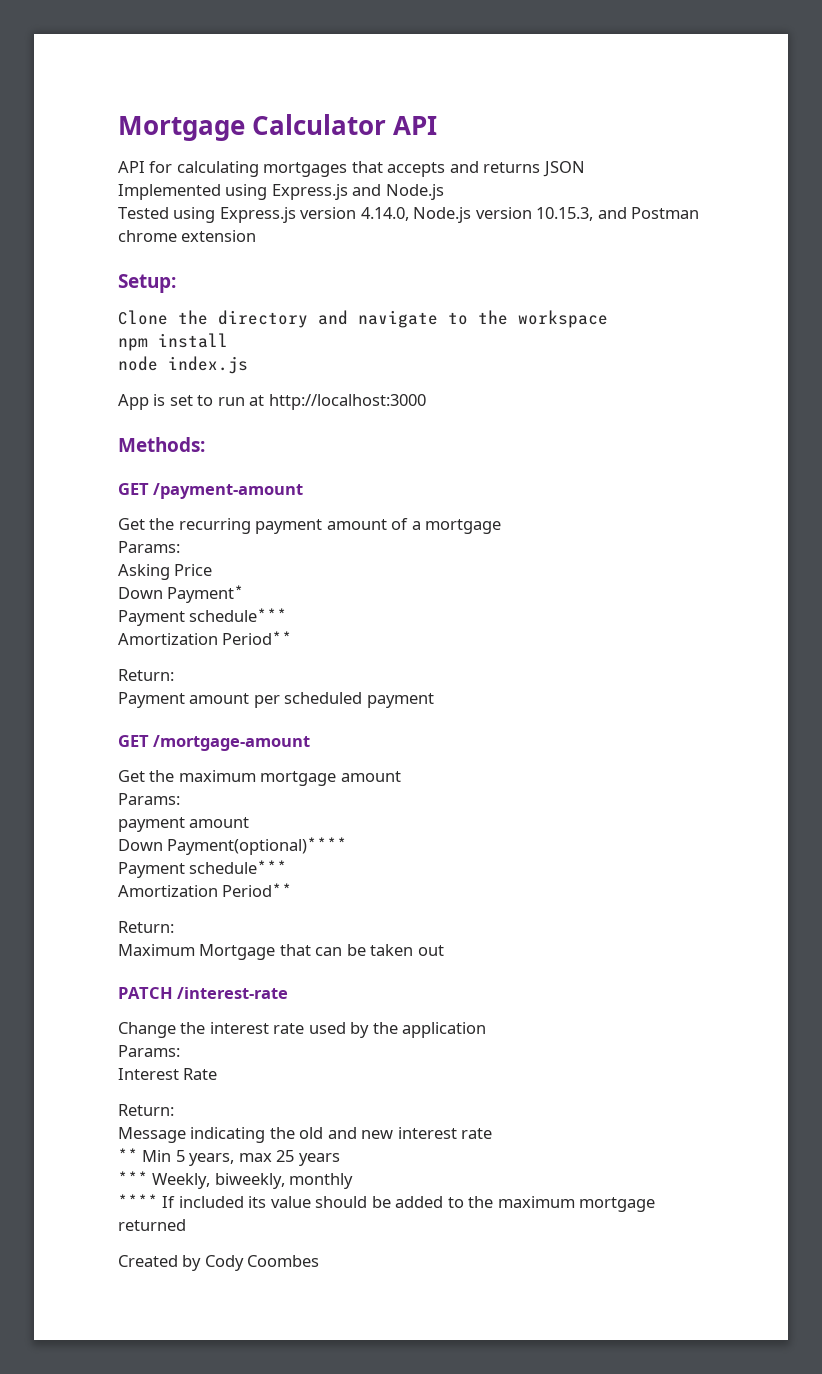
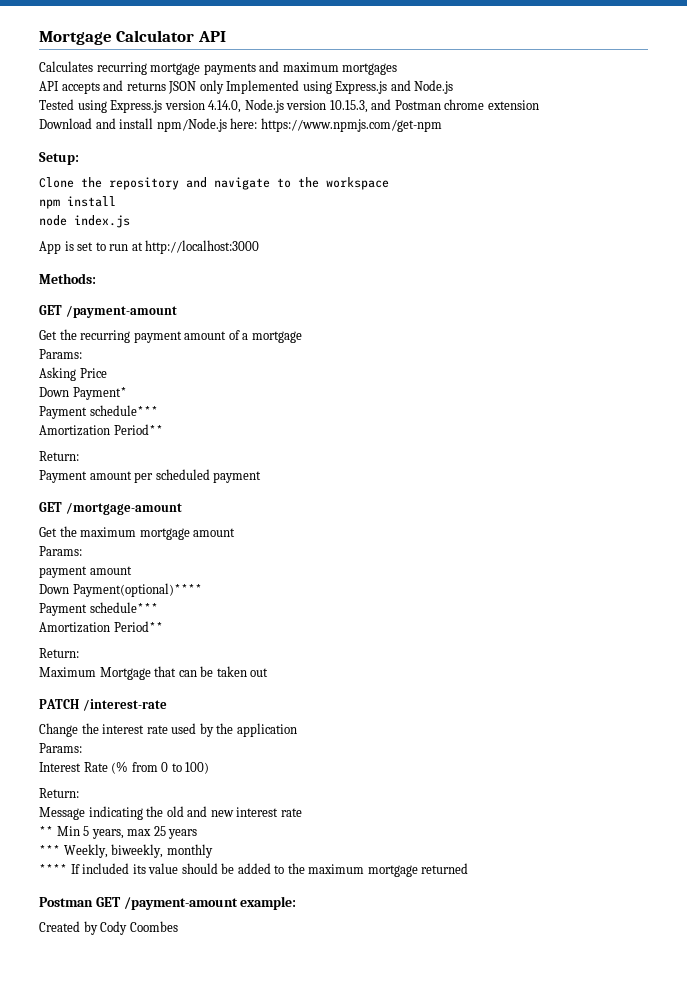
- API for calculating mortgages that accepts and returns JSON
- Implemented using Express.js and Node.js
+ Calculates recurring mortgage payments and maximum mortgages
+ API accepts and returns JSON only Implemented using Express.js and Node.js
+ Download and install npm/Node.js here: https://www.npmjs.com/get-npm
- Clone the directory and navigate to the workspace
+ Clone the repository and navigate to the workspace
- Interest Rate
+ Interest Rate (% from 0 to 100)
+ Postman GET /payment-amount example:

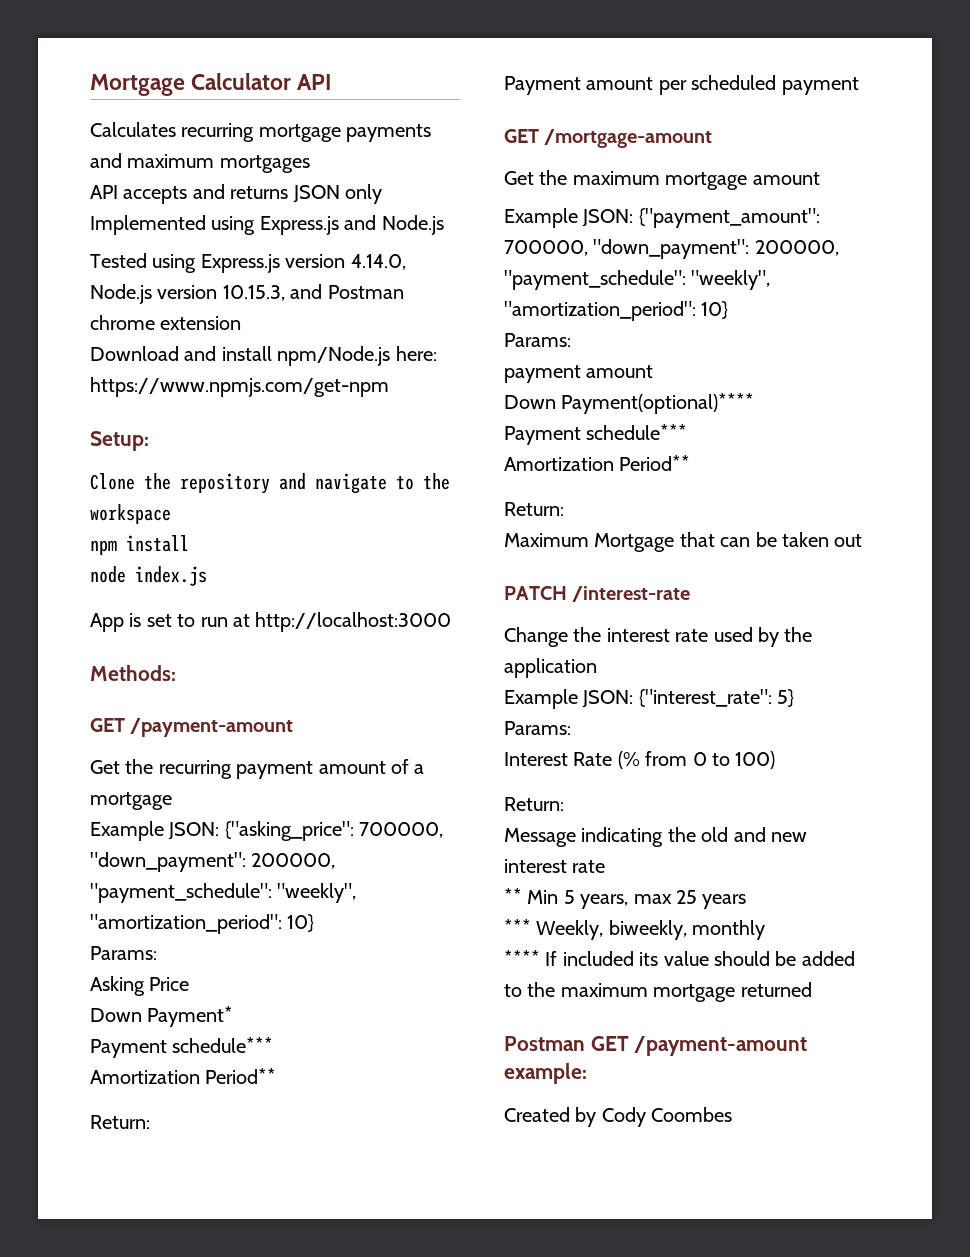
+ Example JSON: {"asking_price": 700000, "down_payment": 200000, "payment_schedule": "weekly", "amortization_period": 10}
+ Example JSON: {"payment_amount": 700000, "down_payment": 200000, "payment_schedule": "weekly", "amortization_period": 10}
+ Example JSON: {"interest_rate": 5}

